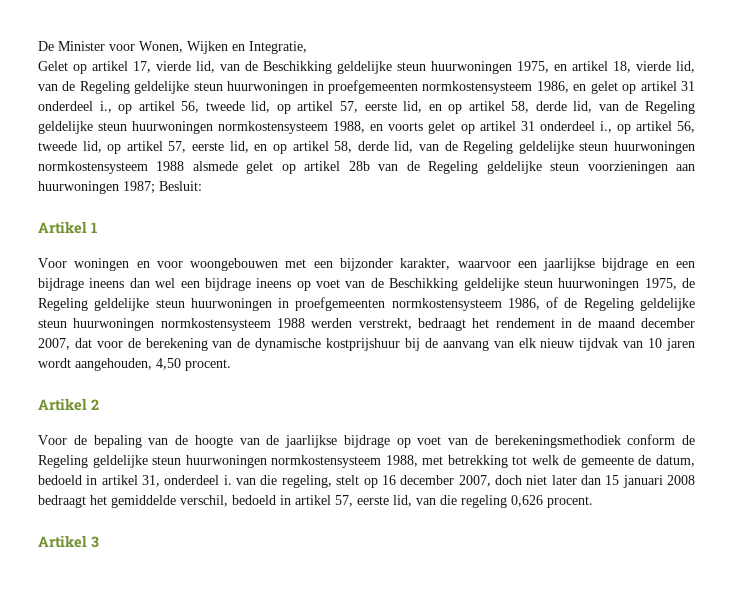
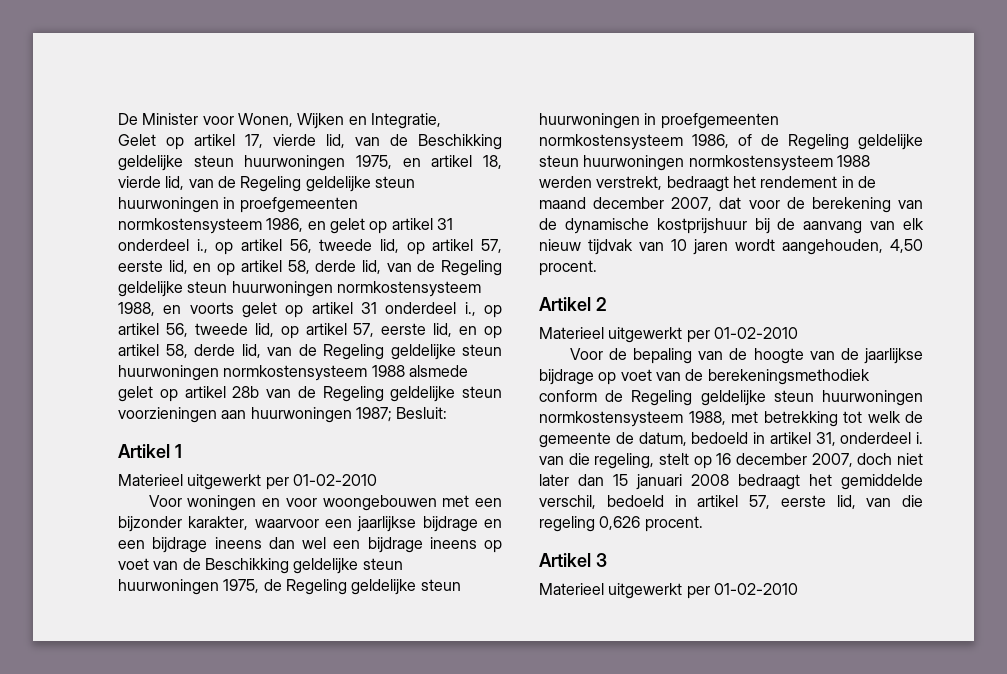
  Artikel 1
+ Materieel uitgewerkt per 01-02-2010
  Artikel 2
+ Materieel uitgewerkt per 01-02-2010
  Artikel 3
+ Materieel uitgewerkt per 01-02-2010

